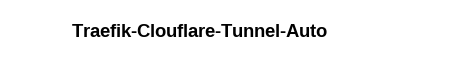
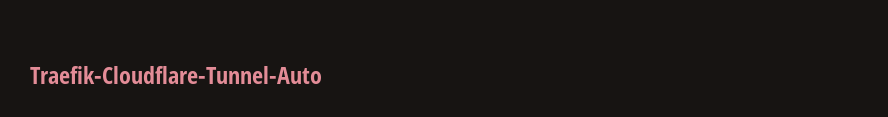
- Traefik-Clouflare-Tunnel-Auto
+ Traefik-Cloudflare-Tunnel-Auto

